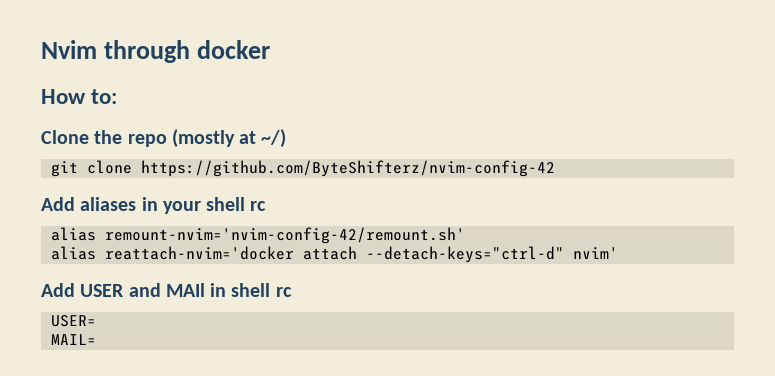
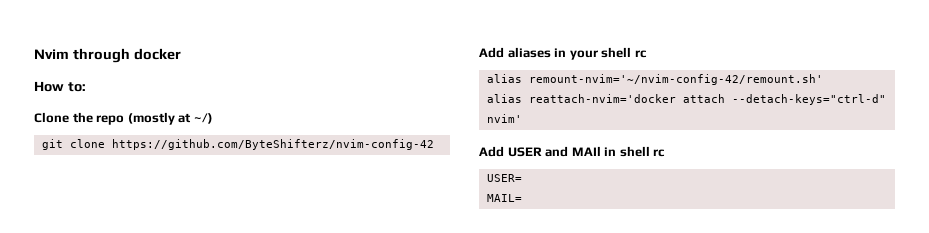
- alias remount-nvim='nvim-config-42/remount.sh'
+ alias remount-nvim='~/nvim-config-42/remount.sh'

